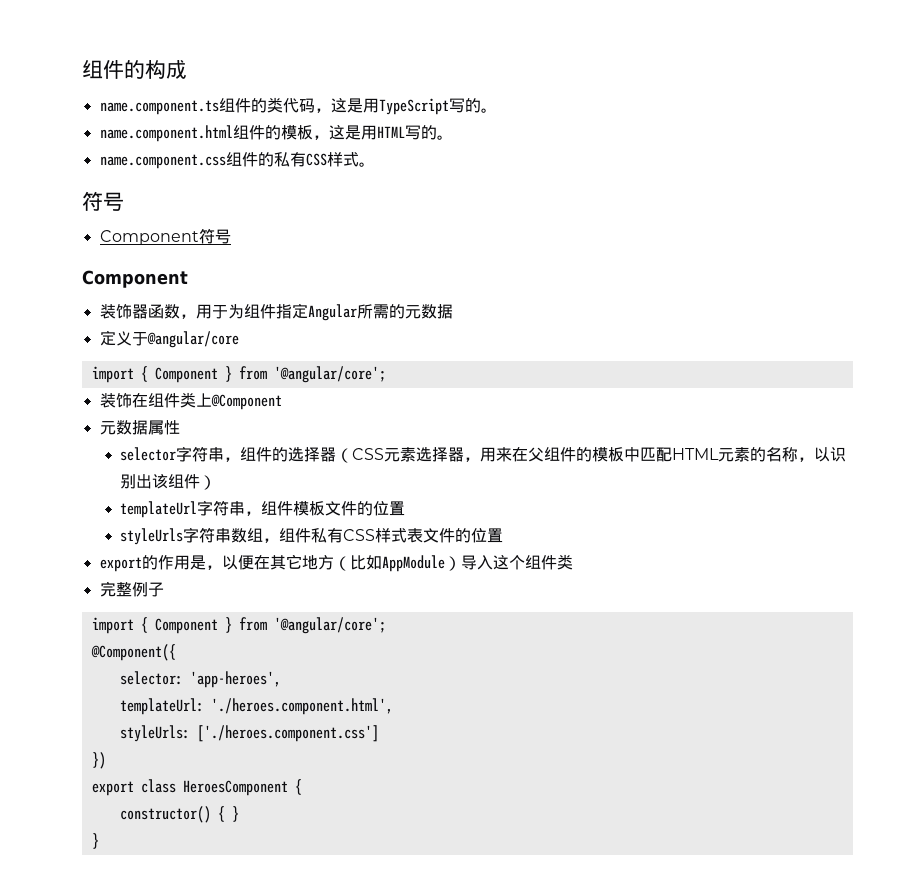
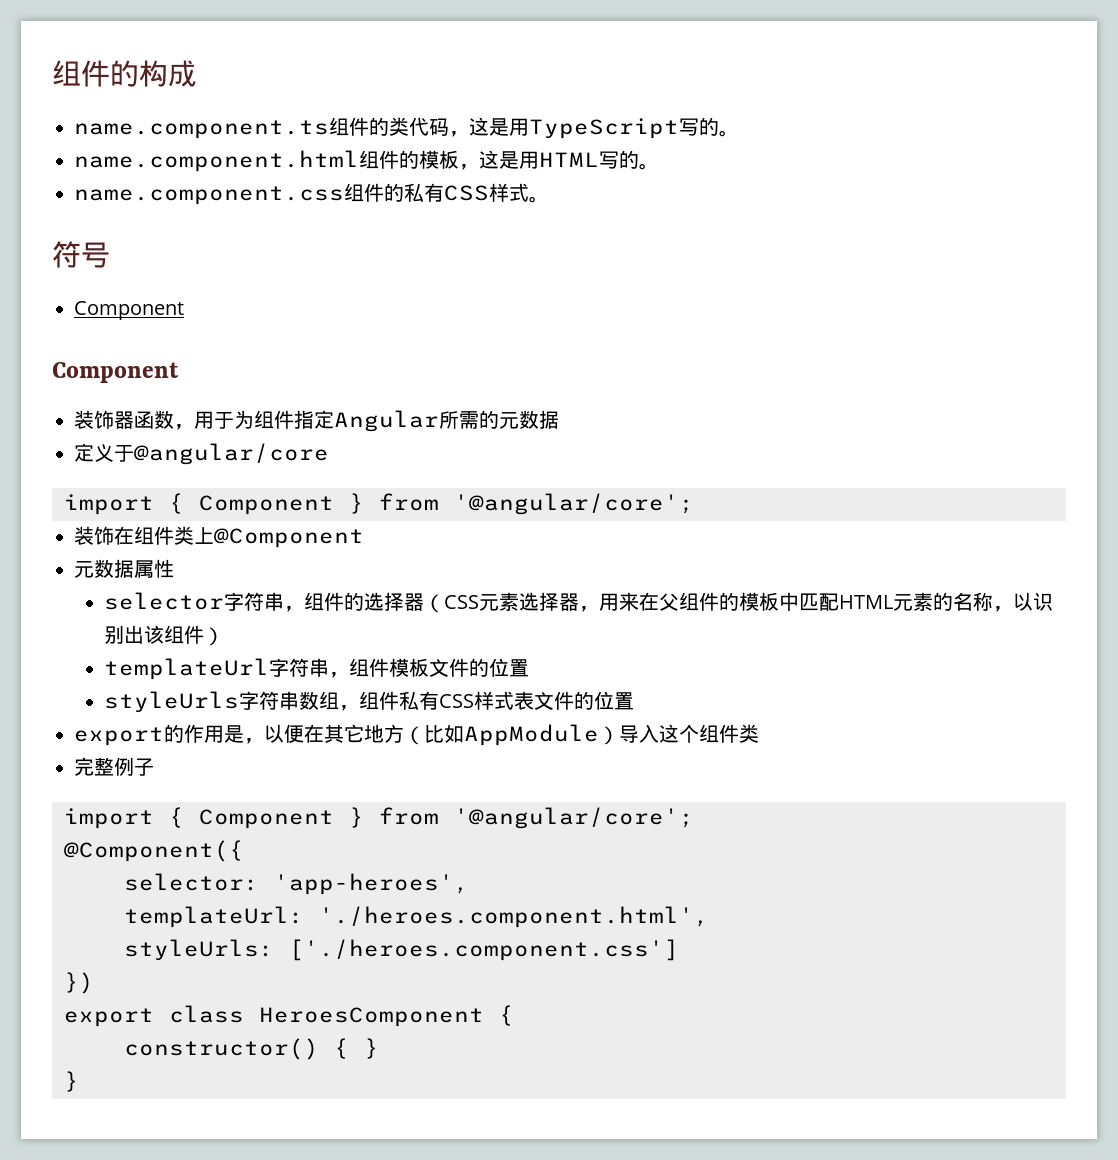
  name.component.css组件的私有CSS样式。
  符号
- Component符号
+ Component

